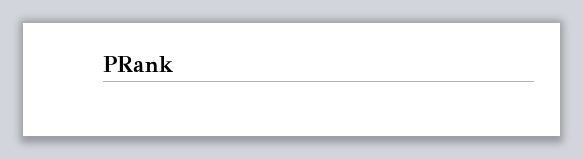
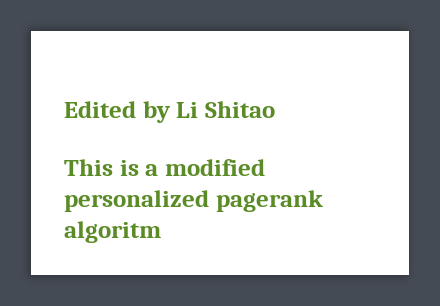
- PRank
+ Edited by Li Shitao
+ This is a modified personalized pagerank algoritm

